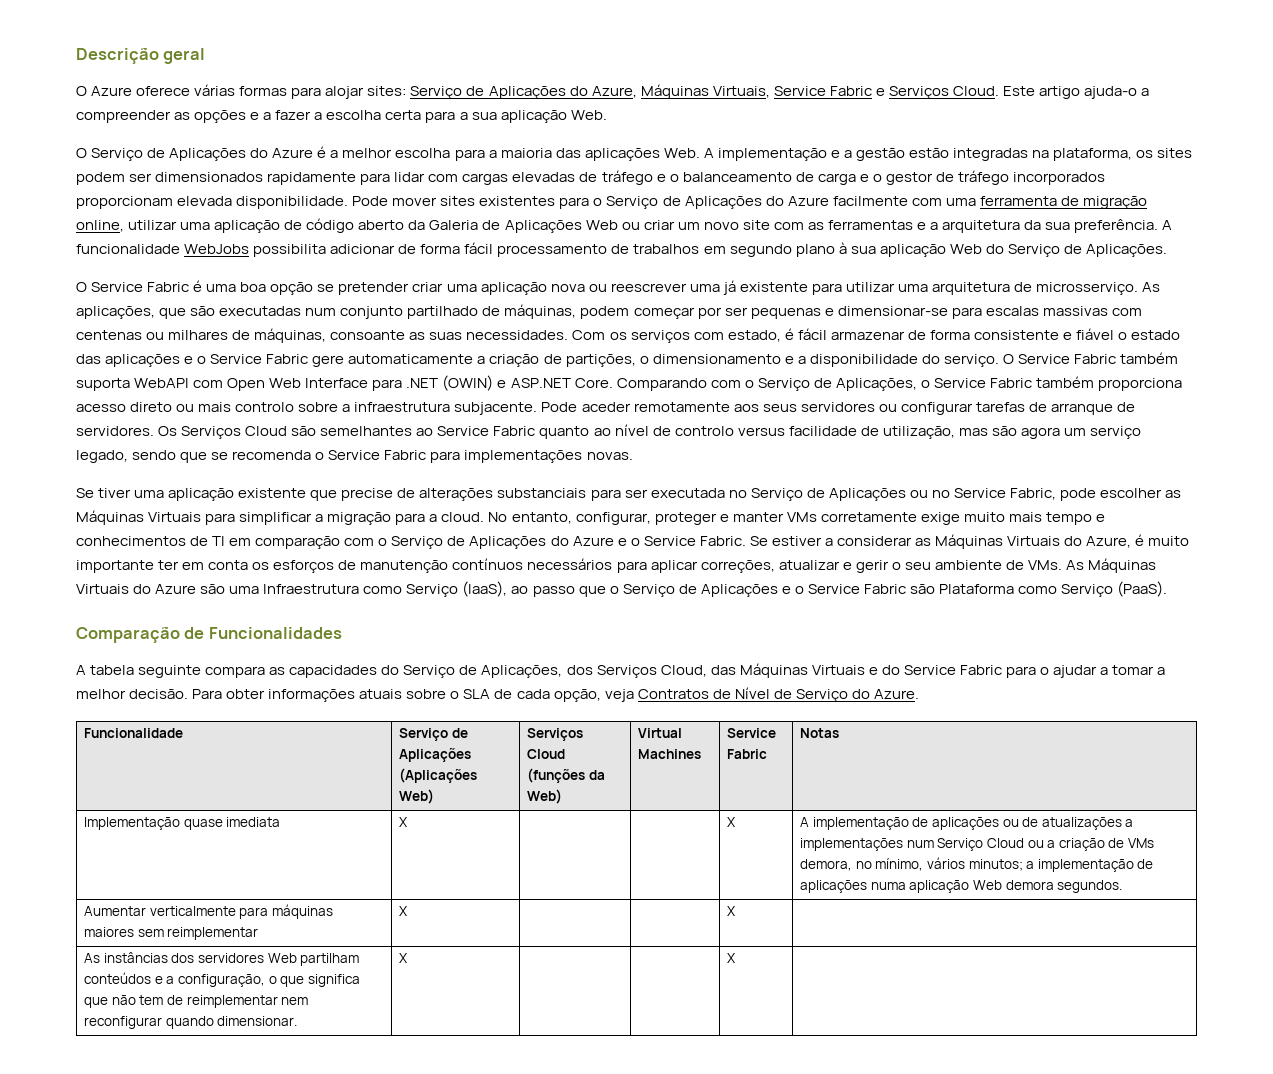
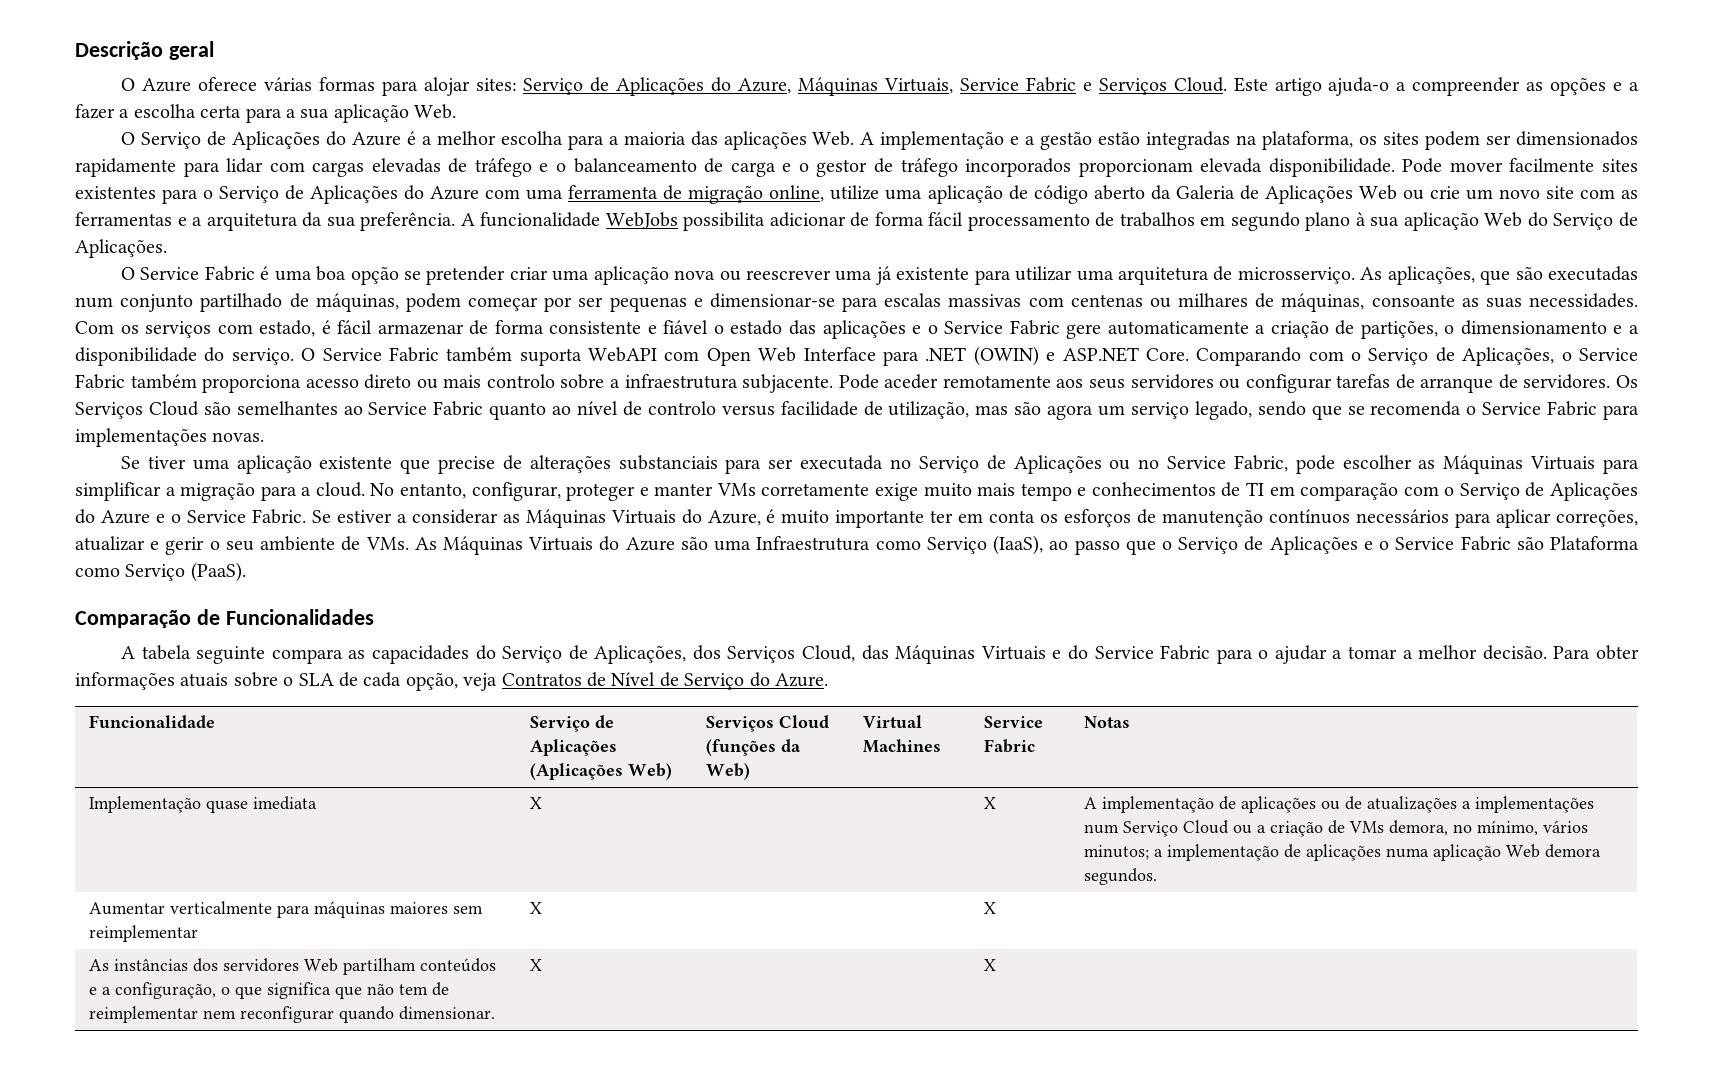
- Pode mover sites existentes para o Serviço de Aplicações do Azure facilmente com uma ferramenta de migração online, utilizar uma aplicação de código aberto da Galeria de Aplicações Web ou criar um novo site com as ferramentas e a arquitetura da sua preferência.
+ Pode mover facilmente sites existentes para o Serviço de Aplicações do Azure com uma ferramenta de migração online, utilize uma aplicação de código aberto da Galeria de Aplicações Web ou crie um novo site com as ferramentas e a arquitetura da sua preferência.

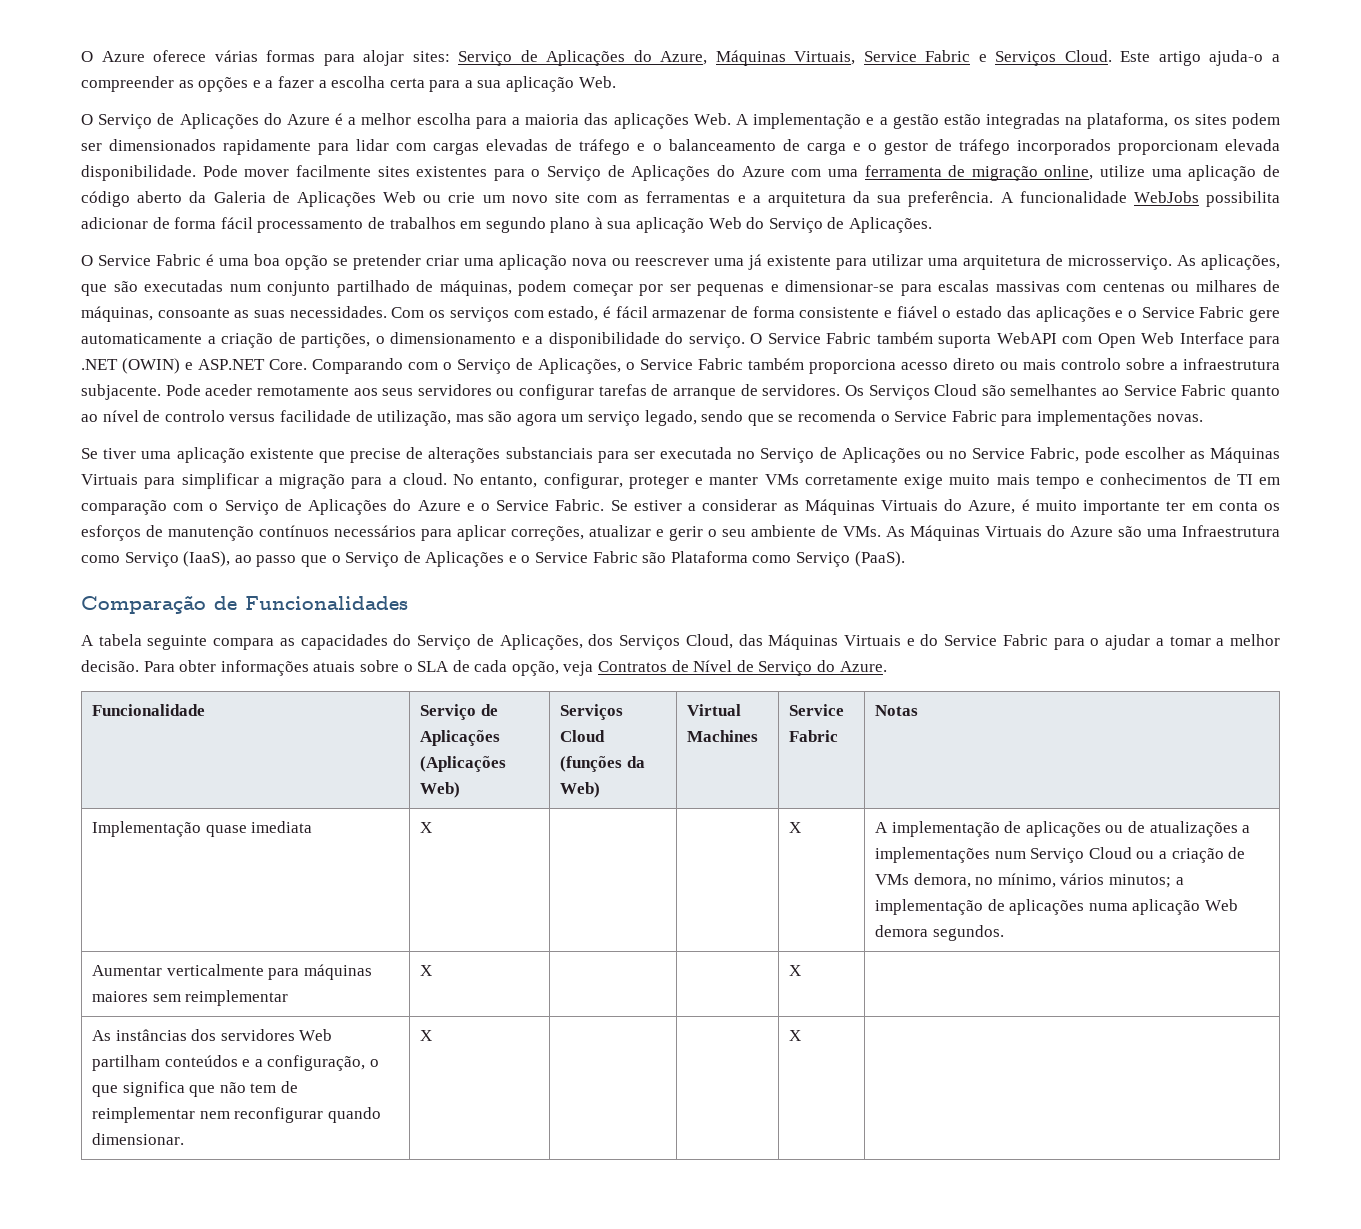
- Descrição geral

